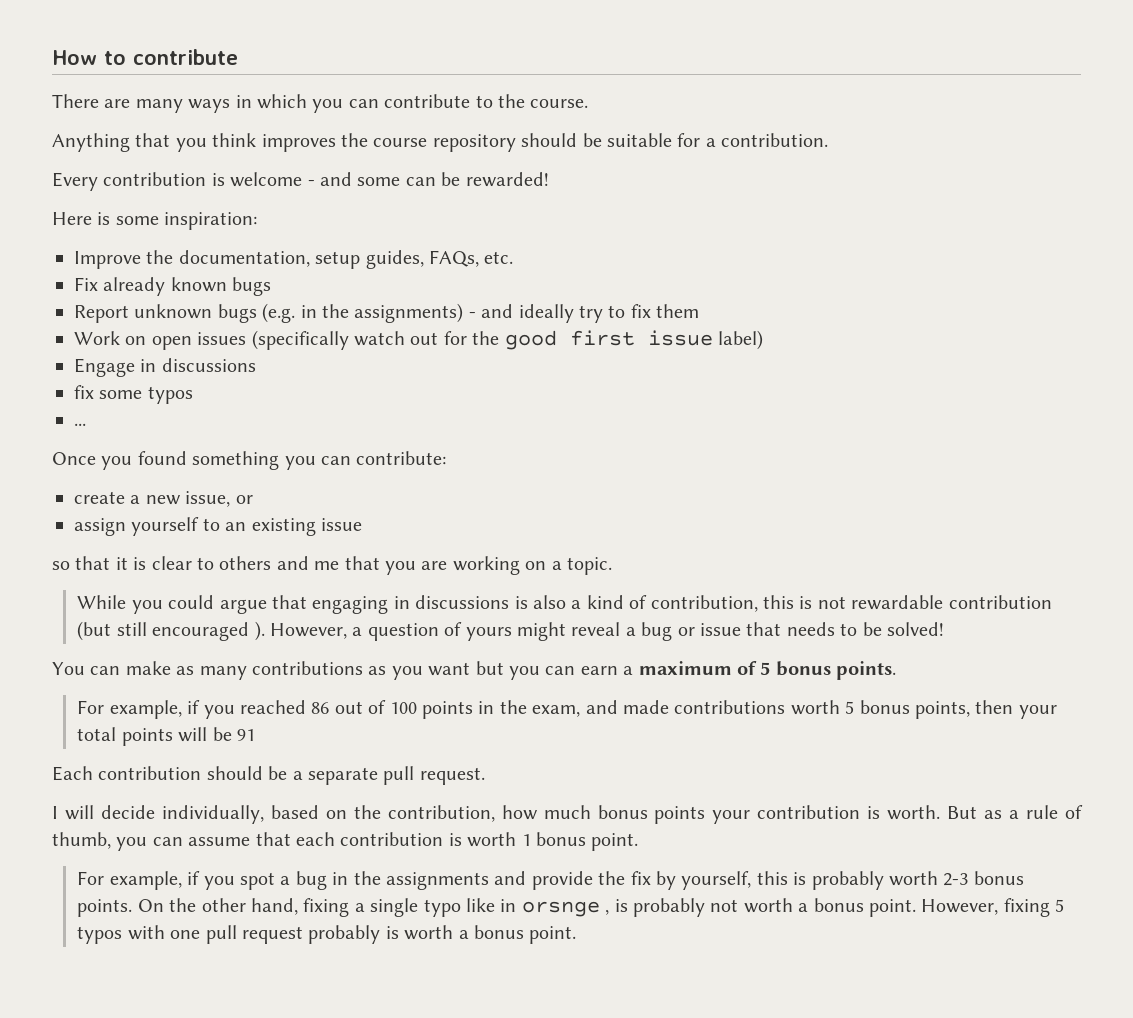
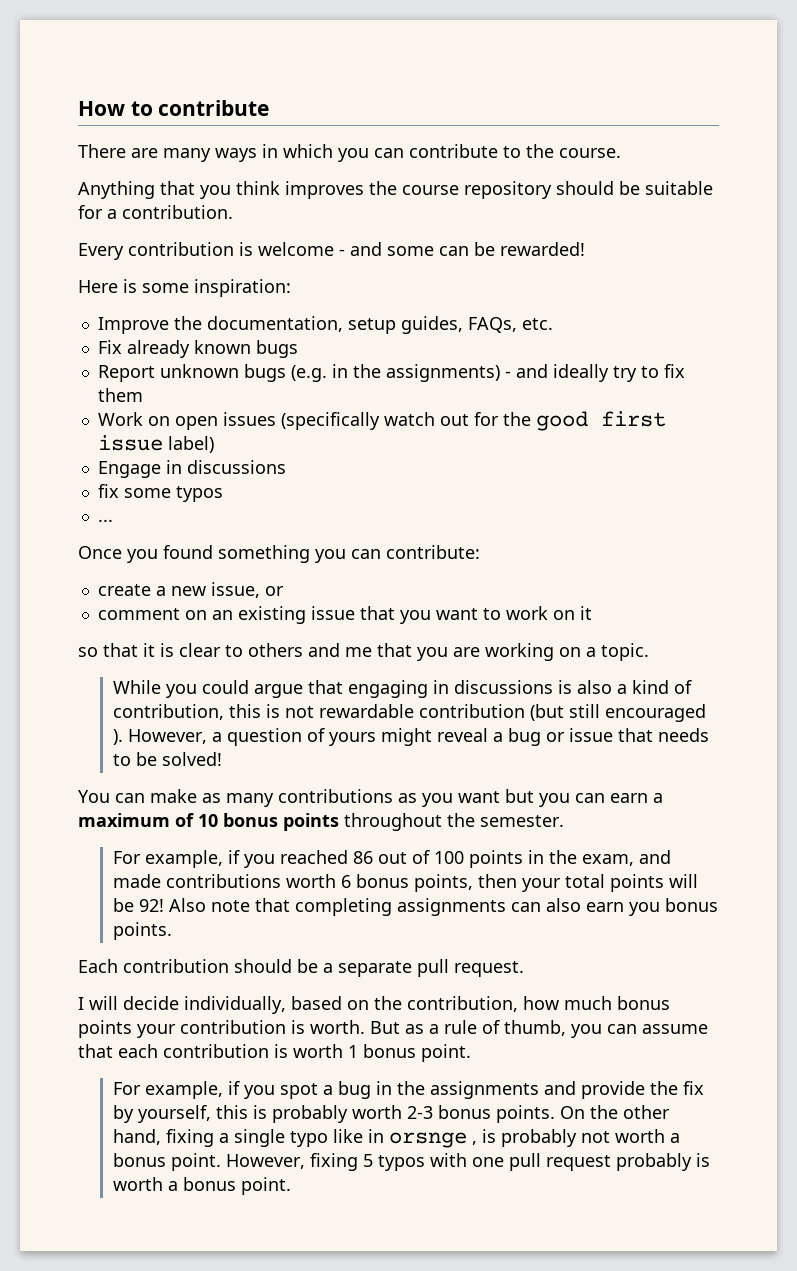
- assign yourself to an existing issue
+ comment on an existing issue that you want to work on it
- You can make as many contributions as you want but you can earn a maximum of 5 bonus points.
+ You can make as many contributions as you want but you can earn a maximum of 10 bonus points throughout the semester.
- For example, if you reached 86 out of 100 points in the exam, and made contributions worth 5 bonus points, then your total points will be 91
+ For example, if you reached 86 out of 100 points in the exam, and made contributions worth 6 bonus points, then your total points will be 92! Also note that completing assignments can also earn you bonus points.

